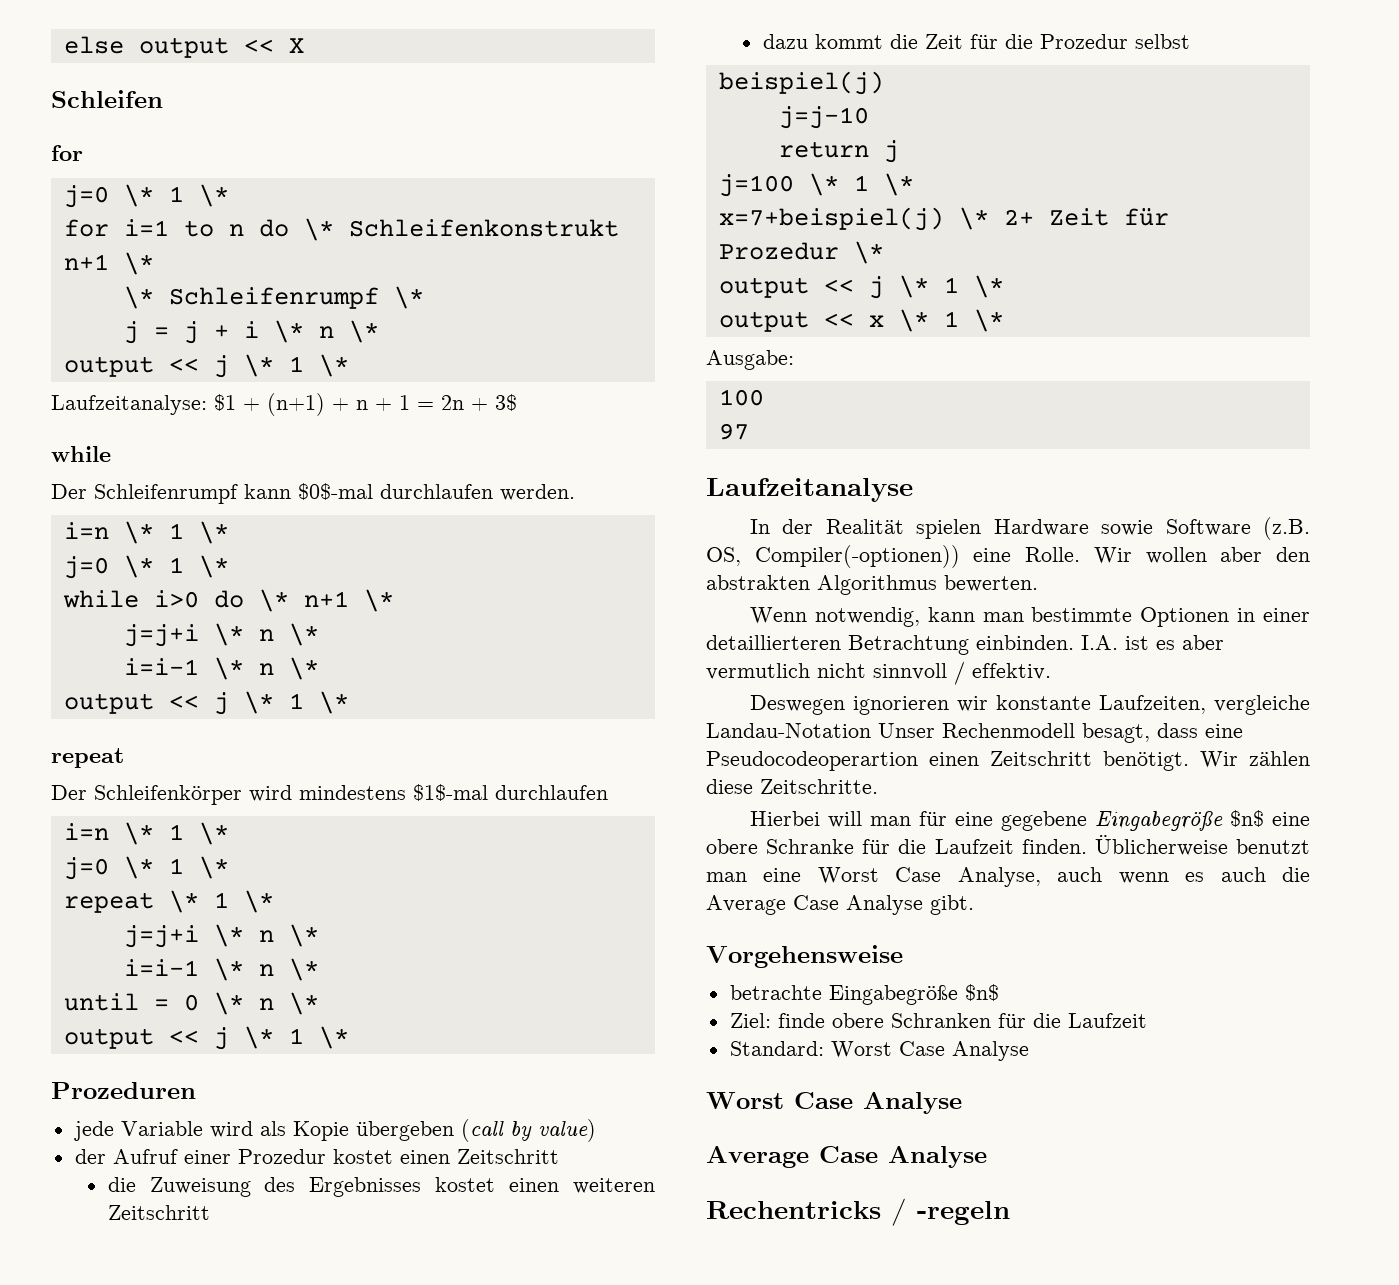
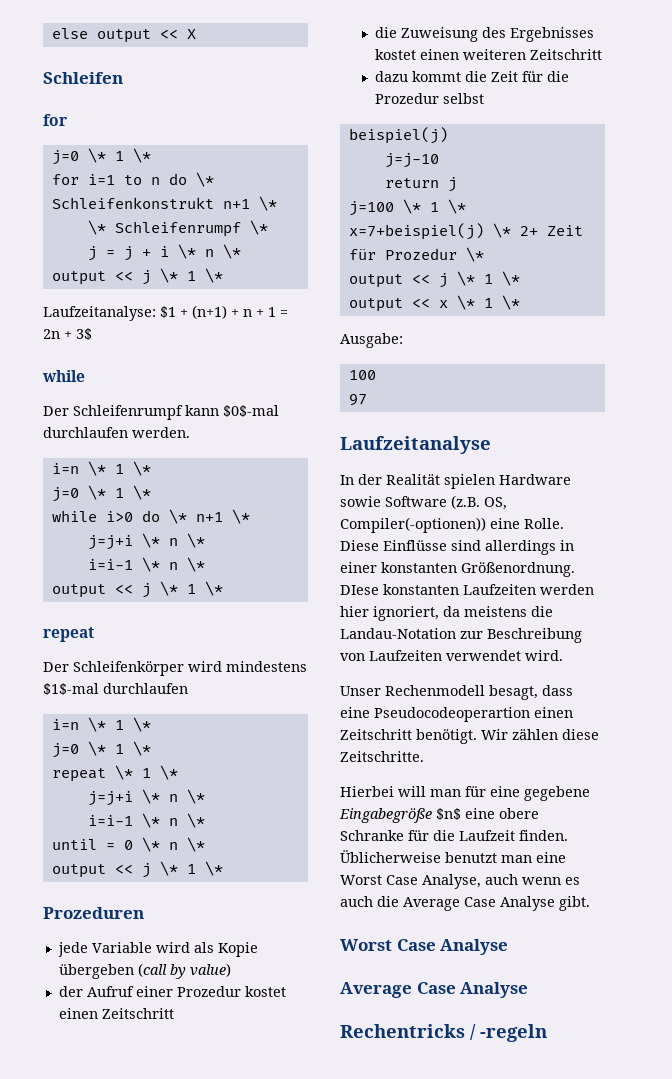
- Wir wollen aber den abstrakten Algorithmus bewerten.
- Wenn notwendig, kann man bestimmte Optionen in einer detaillierteren Betrachtung einbinden. I.A. ist es aber vermutlich nicht sinnvoll / effektiv.
- Deswegen ignorieren wir konstante Laufzeiten, vergleiche Landau-Notation Unser Rechenmodell besagt, dass eine Pseudocodeoperartion einen Zeitschritt benötigt.
+ Diese Einflüsse sind allerdings in einer konstanten Größenordnung. DIese konstanten Laufzeiten werden hier ignoriert, da meistens die Landau-Notation zur Beschreibung von Laufzeiten verwendet wird.
+ Unser Rechenmodell besagt, dass eine Pseudocodeoperartion einen Zeitschritt benötigt.
- Vorgehensweise
- betrachte Eingabegröße $n$
- Ziel: finde obere Schranken für die Laufzeit
- Standard: Worst Case Analyse

